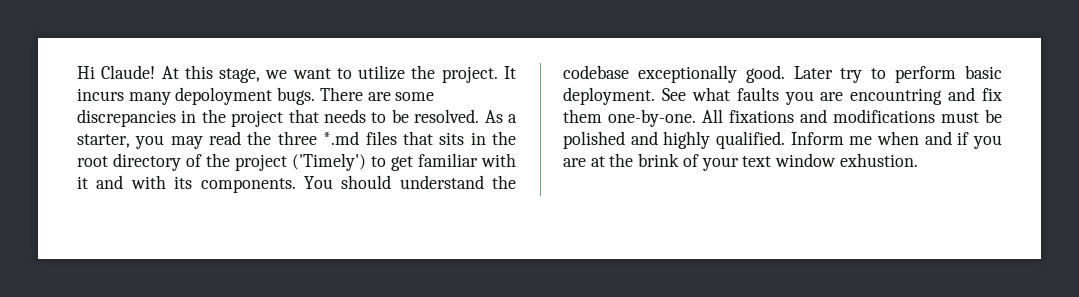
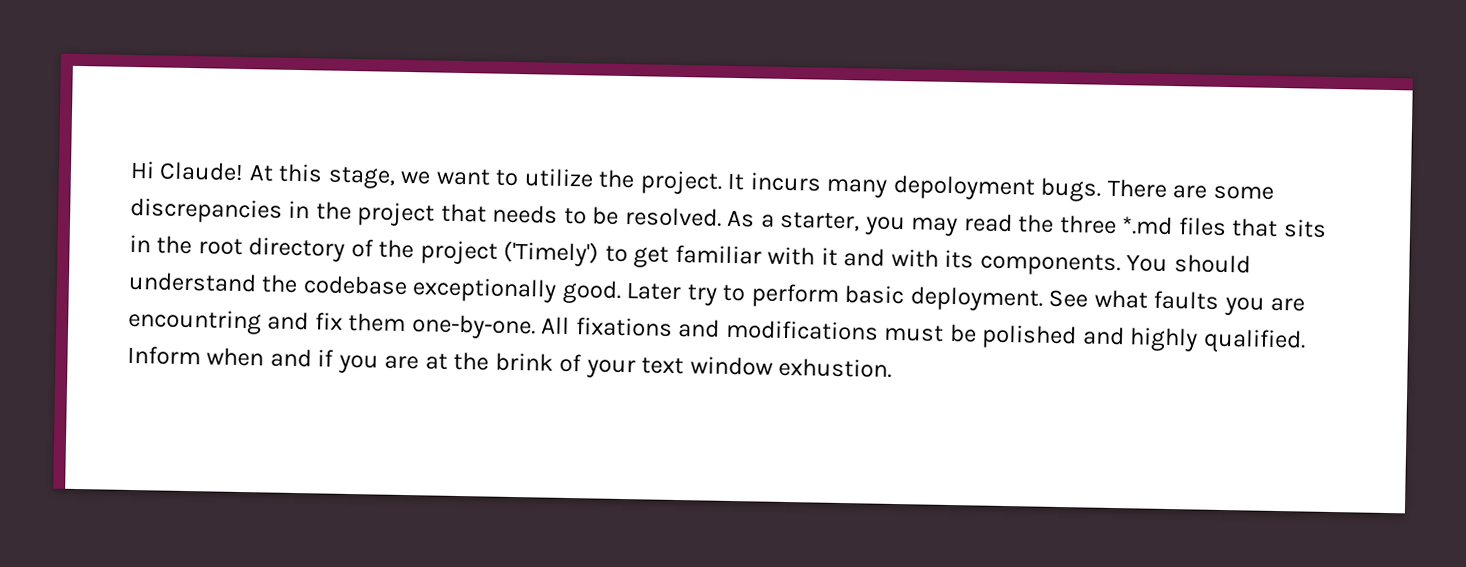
- Inform me when and if you are at the brink of your text window exhustion.
+ Inform when and if you are at the brink of your text window exhustion.

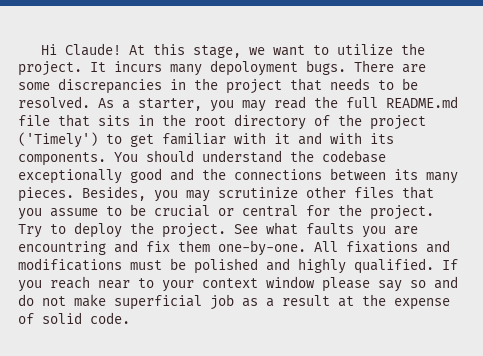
- As a starter, you may read the three *.md files that sits in the root directory of the project ('Timely') to get familiar with it and with its components.
+ As a starter, you may read the full README.md file that sits in the root directory of the project ('Timely') to get familiar with it and with its components.
- You should understand the codebase exceptionally good. Later try to perform basic deployment.
+ You should understand the codebase exceptionally good and the connections between its many pieces. Besides, you may scrutinize other files that you assume to be crucial or central for the project. Try to deploy the project.
- Inform when and if you are at the brink of your text window exhustion.
+ If you reach near to your context window please say so and do not make superficial job as a result at the expense of solid code.

